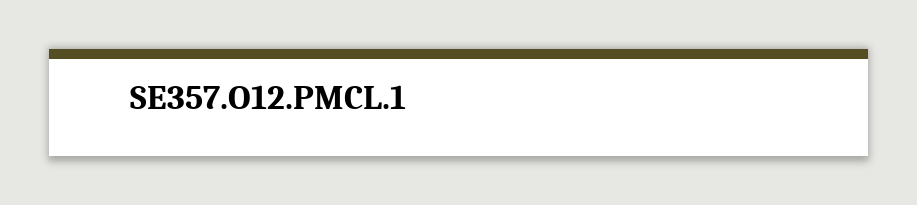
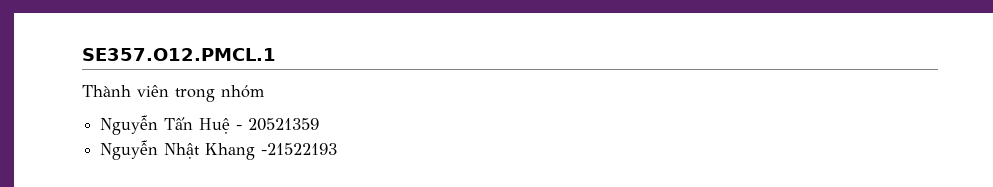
+ Thành viên trong nhóm
+ Nguyễn Tấn Huệ - 20521359
+ Nguyễn Nhật Khang -21522193

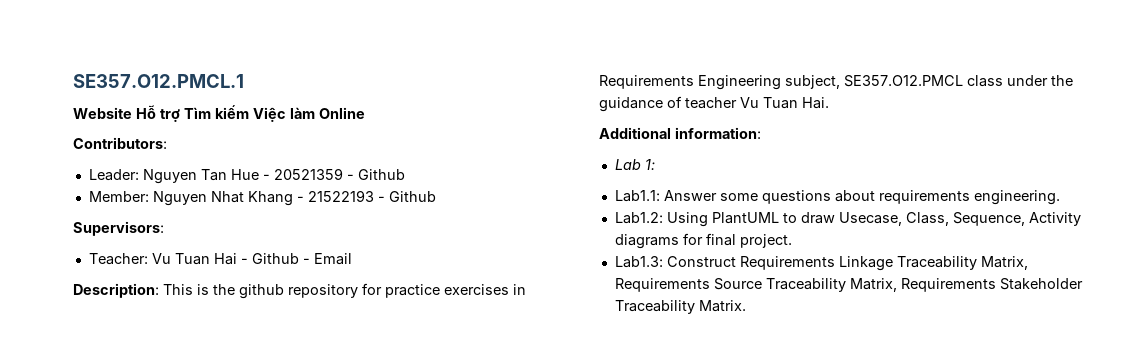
- Thành viên trong nhóm
- Nguyễn Tấn Huệ - 20521359
- Nguyễn Nhật Khang -21522193
+ Website Hỗ trợ Tìm kiếm Việc làm Online
+ Contributors:
+ Leader: Nguyen Tan Hue - 20521359 - Github
+ Member: Nguyen Nhat Khang - 21522193 - Github
+ Supervisors:
+ Teacher: Vu Tuan Hai - Github - Email
+ Description: This is the github repository for practice exercises in Requirements Engineering subject, SE357.O12.PMCL class under the guidance of teacher Vu Tuan Hai.
+ Additional information:
+ Lab 1:
+ Lab1.1: Answer some questions about requirements engineering.
+ Lab1.2: Using PlantUML to draw Usecase, Class, Sequence, Activity diagrams for final project.
+ Lab1.3: Construct Requirements Linkage Traceability Matrix, Requirements Source Traceability Matrix, Requirements Stakeholder Traceability Matrix.

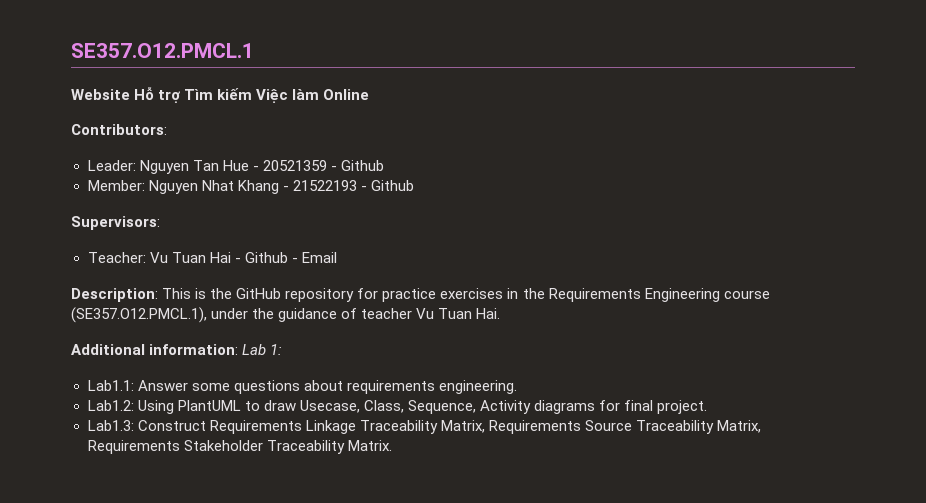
- Description: This is the github repository for practice exercises in Requirements Engineering subject, SE357.O12.PMCL class under the guidance of teacher Vu Tuan Hai.
+ Description: This is the GitHub repository for practice exercises in the Requirements Engineering course (SE357.O12.PMCL.1), under the guidance of teacher Vu Tuan Hai.
- Additional information:
- Lab 1:
+ Additional information: Lab 1:

